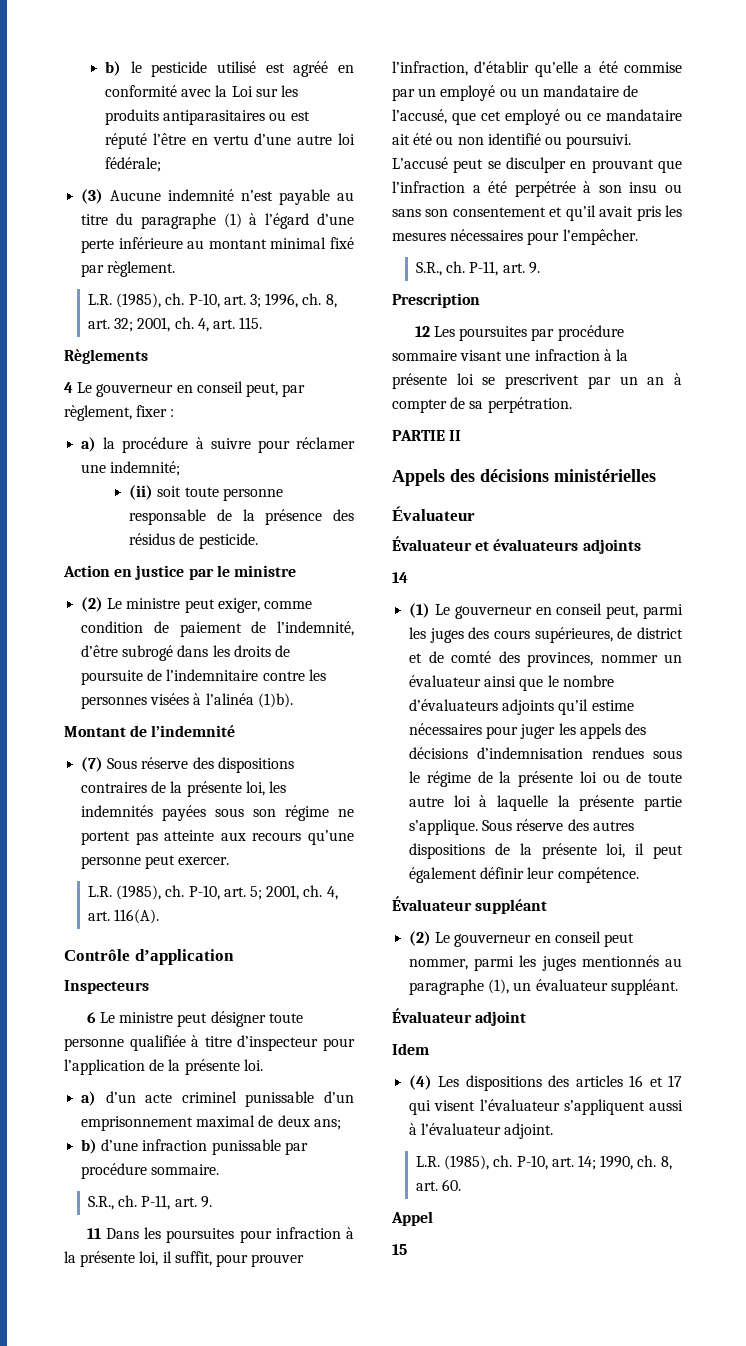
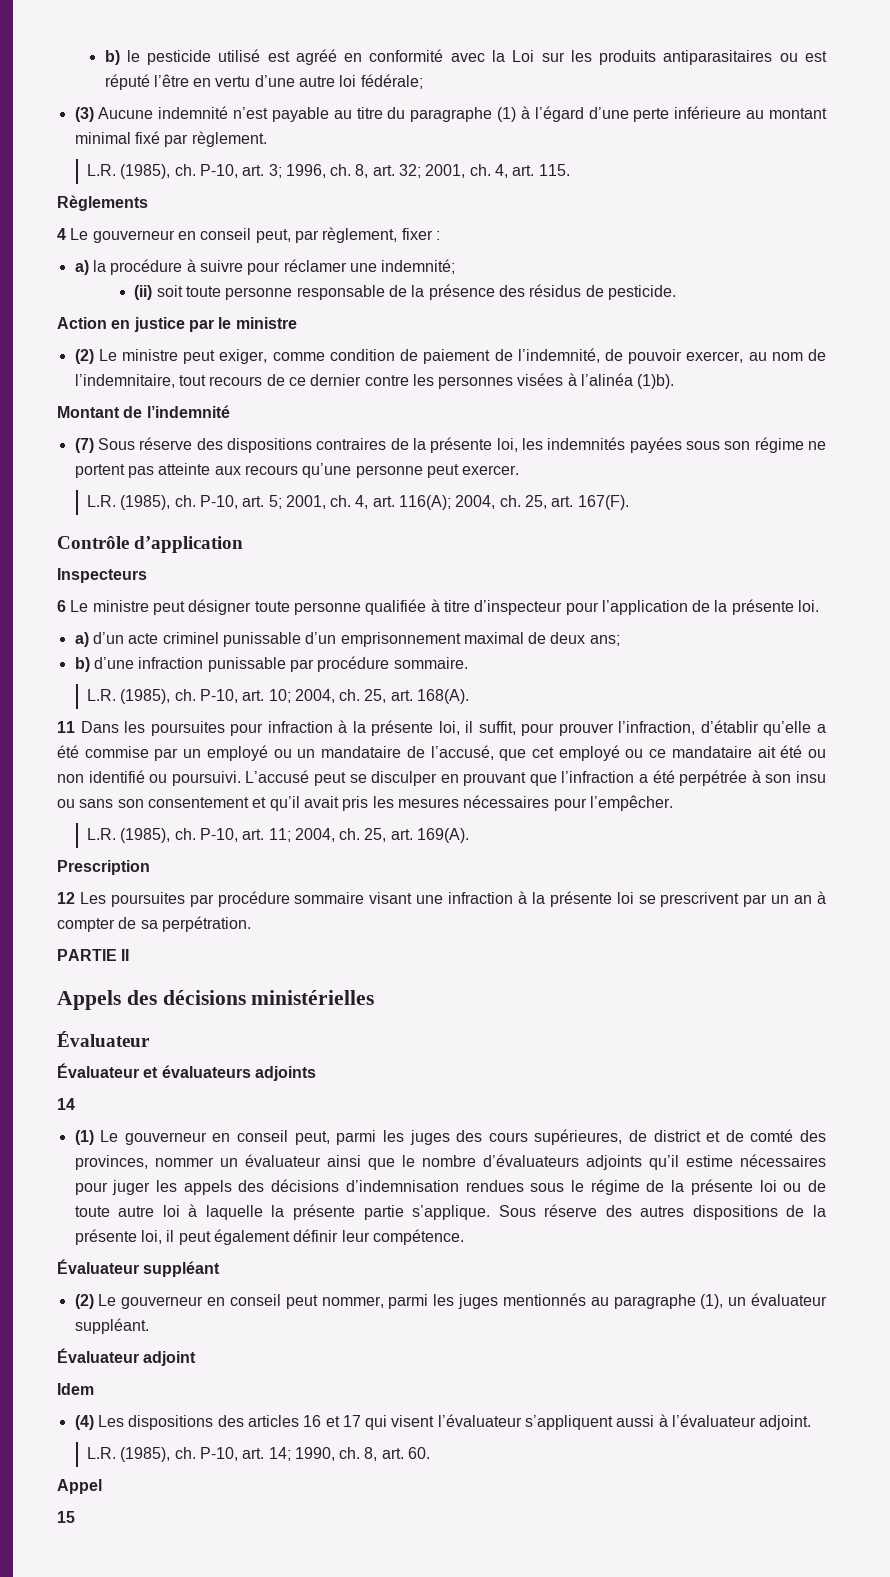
- (2) Le ministre peut exiger, comme condition de paiement de l’indemnité, d’être subrogé dans les droits de poursuite de l’indemnitaire contre les personnes visées à l’alinéa (1)b).
+ (2) Le ministre peut exiger, comme condition de paiement de l’indemnité, de pouvoir exercer, au nom de l’indemnitaire, tout recours de ce dernier contre les personnes visées à l’alinéa (1)b).
- L.R. (1985), ch. P-10, art. 5; 2001, ch. 4, art. 116(A).
+ L.R. (1985), ch. P-10, art. 5; 2001, ch. 4, art. 116(A); 2004, ch. 25, art. 167(F).
  b) d’une infraction punissable par procédure sommaire.
- S.R., ch. P-11, art. 9.
+ L.R. (1985), ch. P-10, art. 10; 2004, ch. 25, art. 168(A).
  L’accusé peut se disculper en prouvant que l’infraction a été perpétrée à son insu ou sans son consentement et qu’il avait pris les mesures nécessaires pour l’empêcher.
- S.R., ch. P-11, art. 9.
+ L.R. (1985), ch. P-10, art. 11; 2004, ch. 25, art. 169(A).

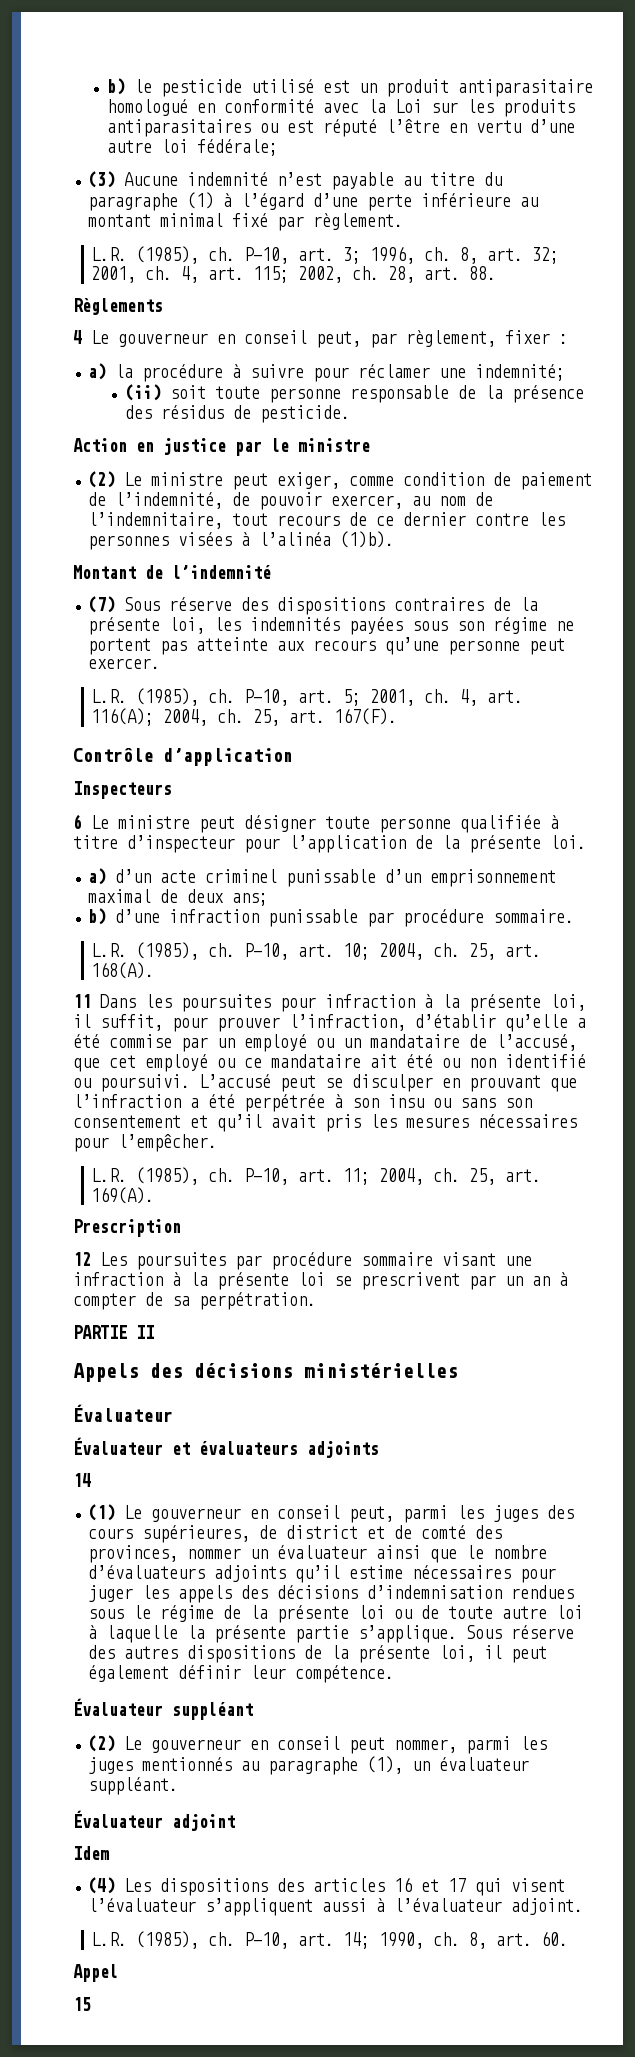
- b) le pesticide utilisé est agréé en conformité avec la Loi sur les produits antiparasitaires ou est réputé l’être en vertu d’une autre loi fédérale;
+ b) le pesticide utilisé est un produit antiparasitaire homologué en conformité avec la Loi sur les produits antiparasitaires ou est réputé l’être en vertu d’une autre loi fédérale;
- L.R. (1985), ch. P-10, art. 3; 1996, ch. 8, art. 32; 2001, ch. 4, art. 115.
+ L.R. (1985), ch. P-10, art. 3; 1996, ch. 8, art. 32; 2001, ch. 4, art. 115; 2002, ch. 28, art. 88.

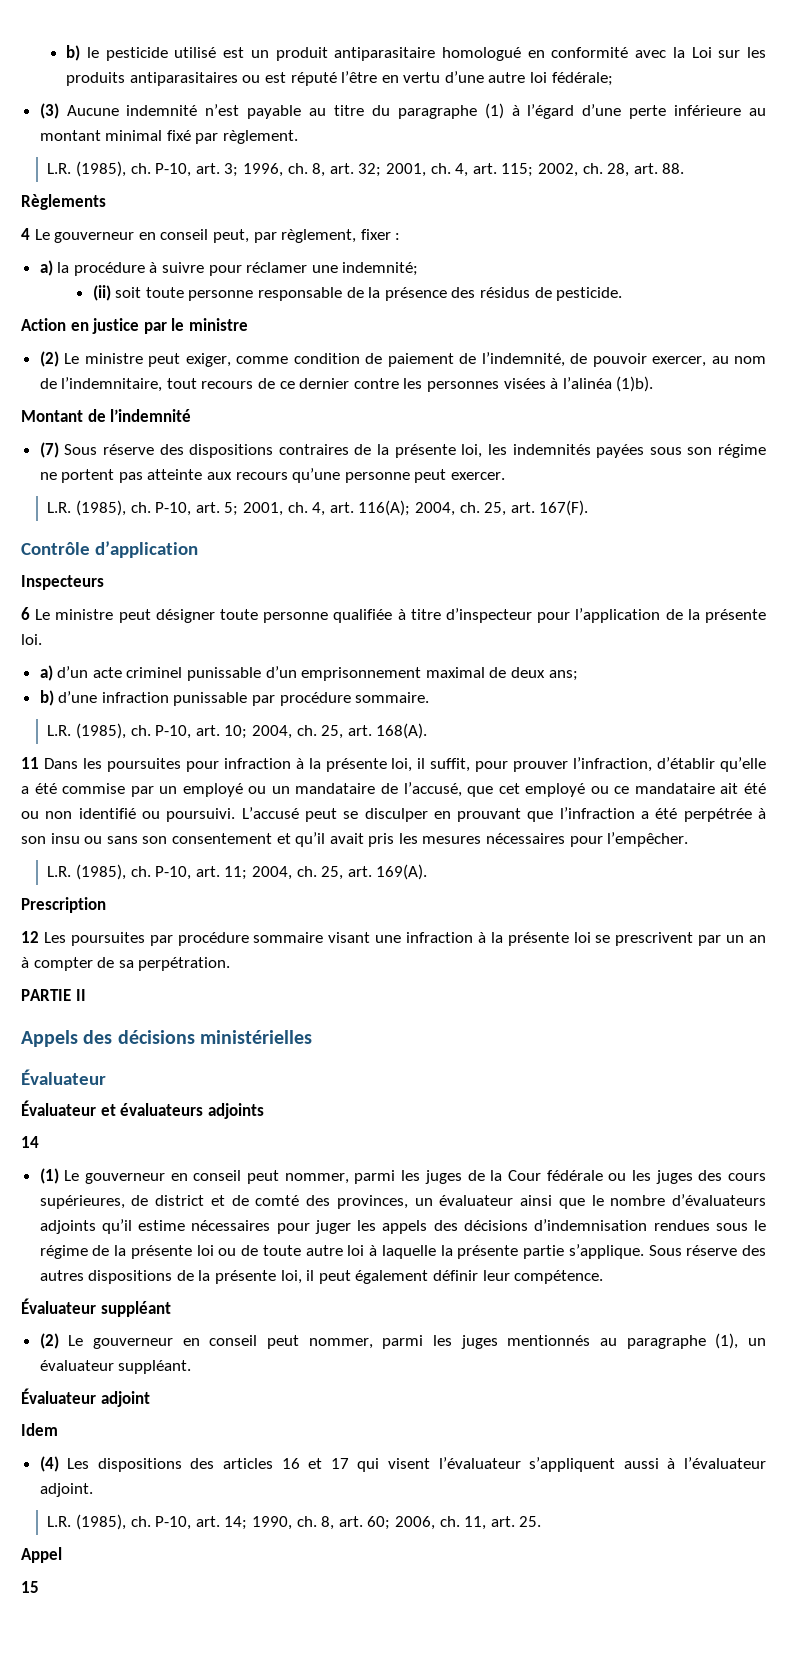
- (1) Le gouverneur en conseil peut, parmi les juges des cours supérieures, de district et de comté des provinces, nommer un évaluateur ainsi que le nombre d’évaluateurs adjoints qu’il estime nécessaires pour juger les appels des décisions d’indemnisation rendues sous le régime de la présente loi ou de toute autre loi à laquelle la présente partie s’applique.
+ (1) Le gouverneur en conseil peut nommer, parmi les juges de la Cour fédérale ou les juges des cours supérieures, de district et de comté des provinces, un évaluateur ainsi que le nombre d’évaluateurs adjoints qu’il estime nécessaires pour juger les appels des décisions d’indemnisation rendues sous le régime de la présente loi ou de toute autre loi à laquelle la présente partie s’applique.
- L.R. (1985), ch. P-10, art. 14; 1990, ch. 8, art. 60.
+ L.R. (1985), ch. P-10, art. 14; 1990, ch. 8, art. 60; 2006, ch. 11, art. 25.

